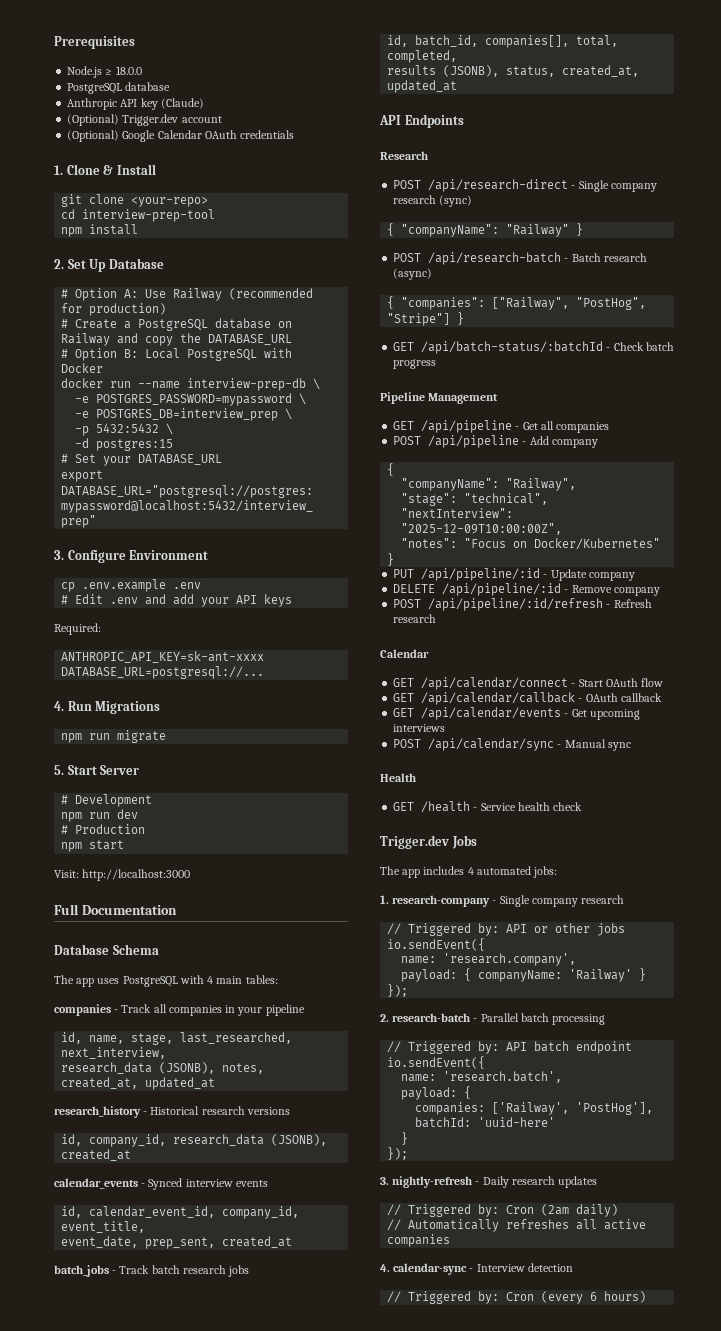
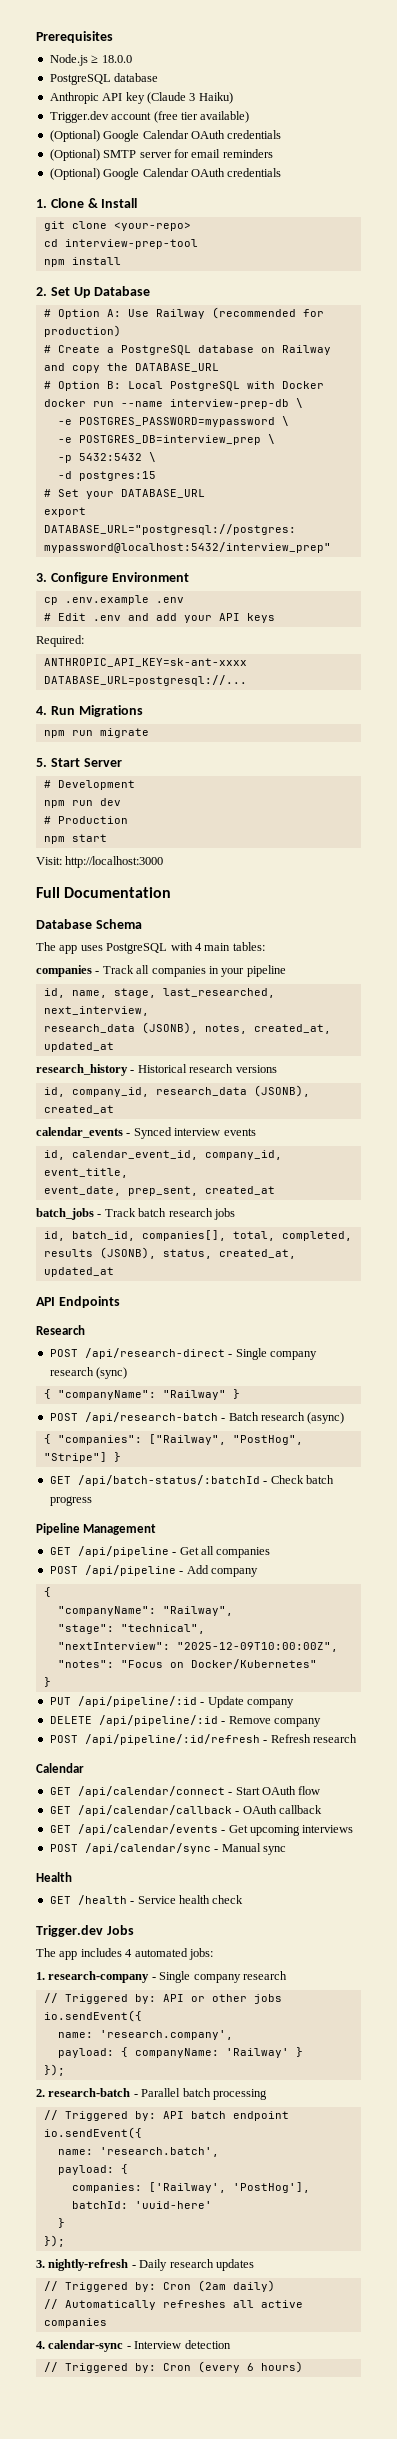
- Anthropic API key (Claude)
- (Optional) Trigger.dev account
+ Anthropic API key (Claude 3 Haiku)
+ Trigger.dev account (free tier available)
+ (Optional) Google Calendar OAuth credentials
+ (Optional) SMTP server for email reminders

